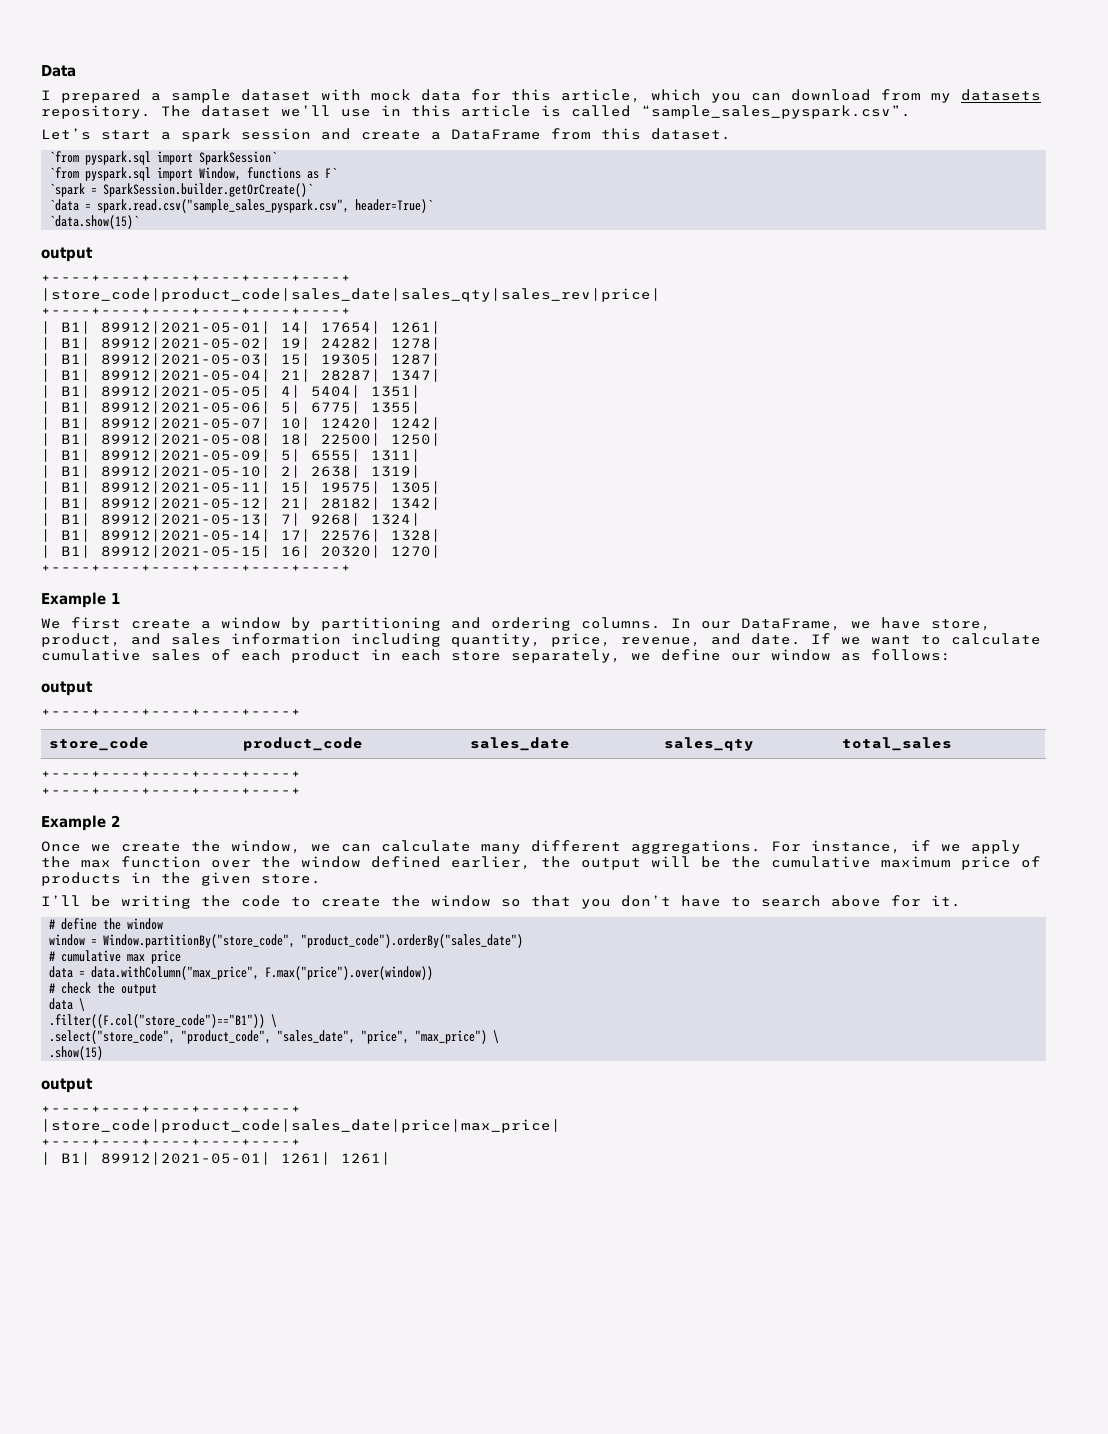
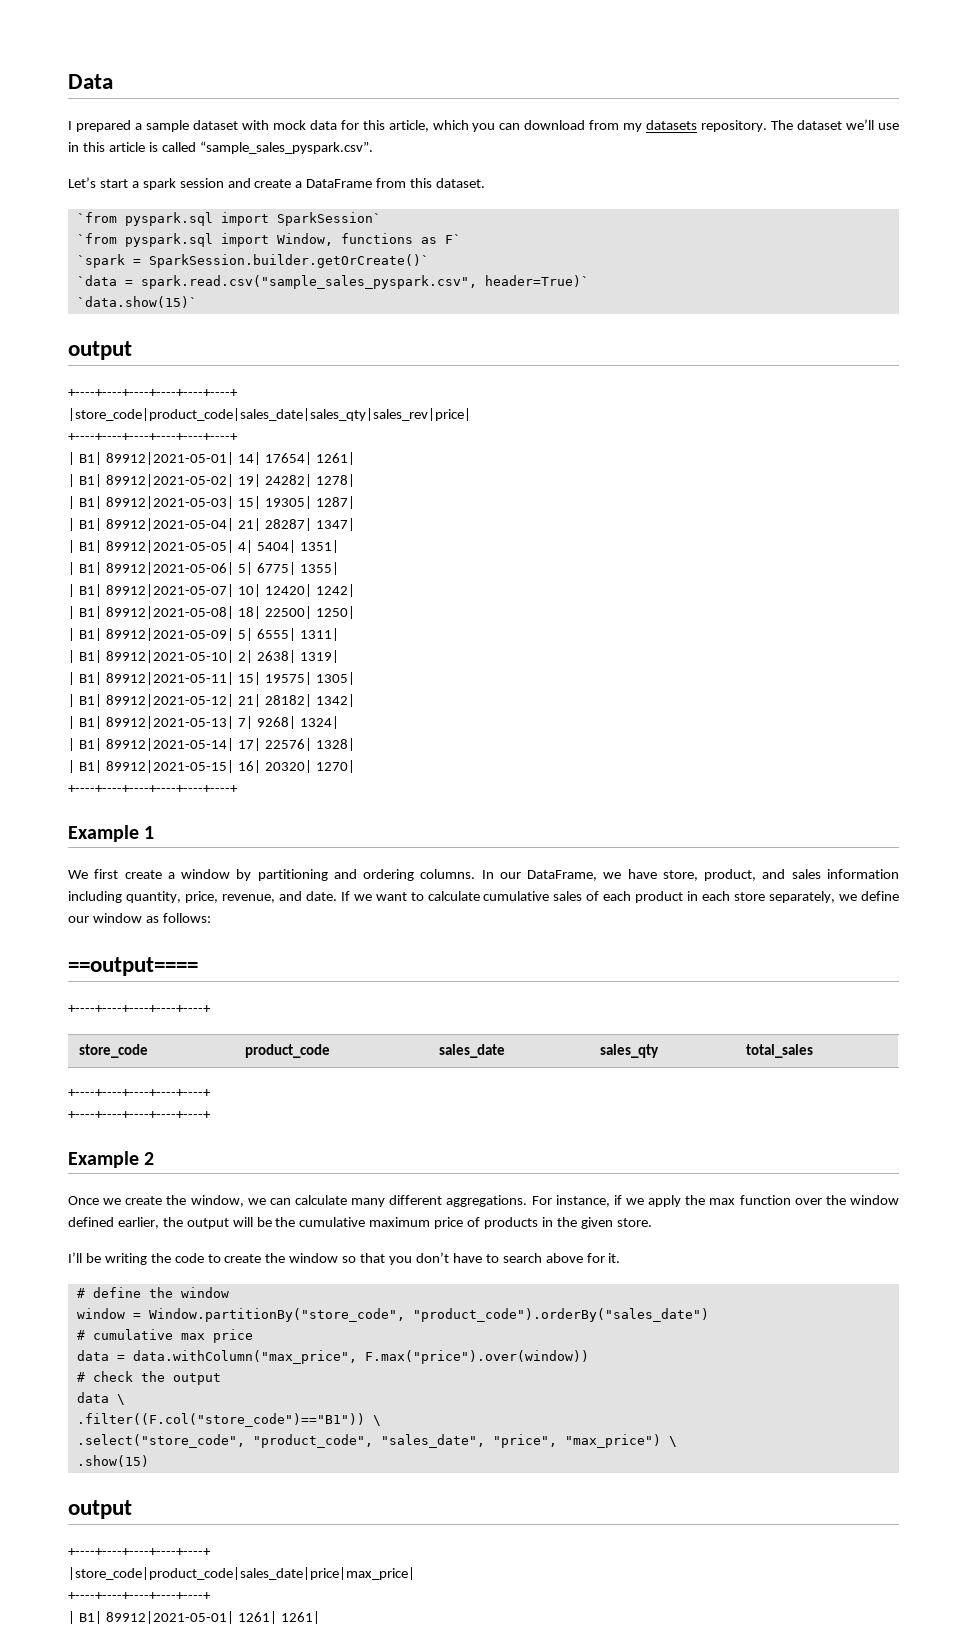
  If we want to calculate cumulative sales of each product in each store separately, we define our window as follows:
- output
+ ==output====

